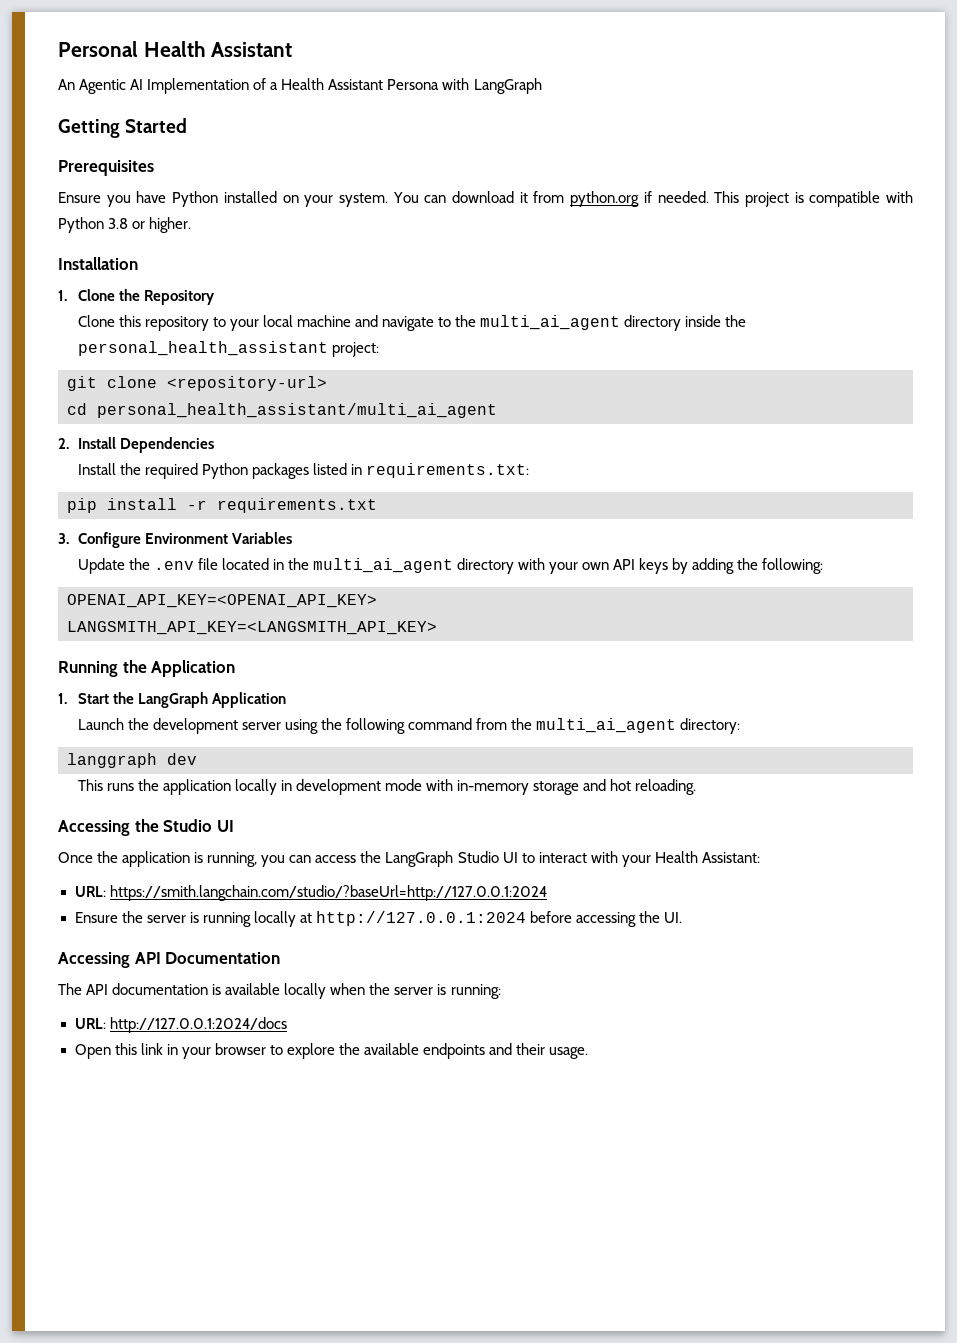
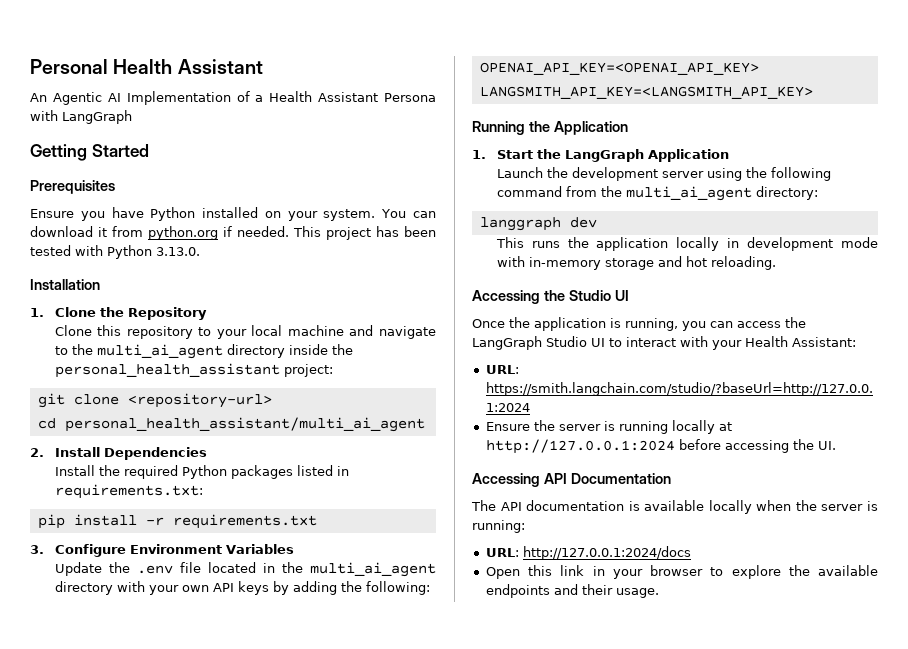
- This project is compatible with Python 3.8 or higher.
+ This project has been tested with Python 3.13.0.

